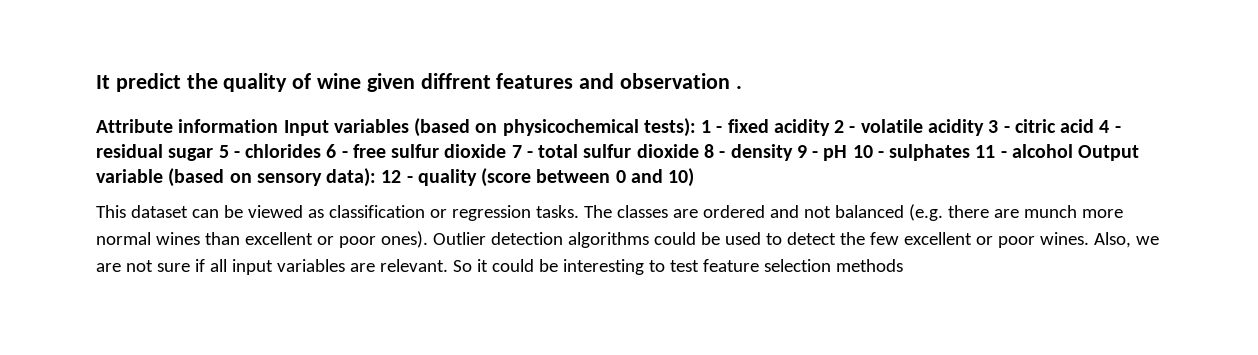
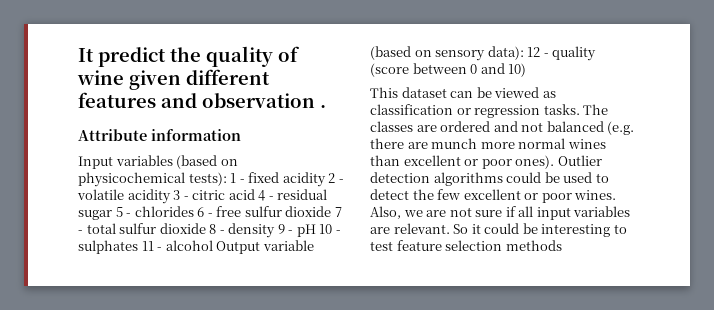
- It predict the quality of wine given diffrent features and observation .
+ It predict the quality of wine given different features and observation .
- Attribute information Input variables (based on physicochemical tests):
+ Attribute information
+ Input variables (based on physicochemical tests):

